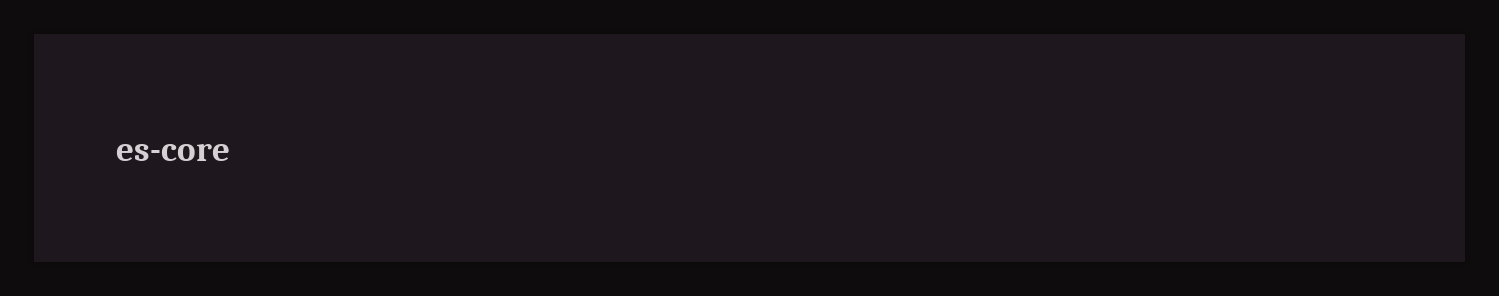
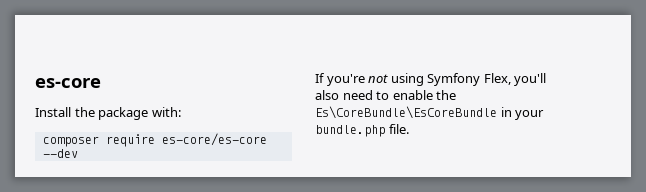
+ Install the package with:
+ composer require es-core/es-core --dev
+ If you're not using Symfony Flex, you'll also need to enable the Es\CoreBundle\EsCoreBundle in your bundle.php file.

